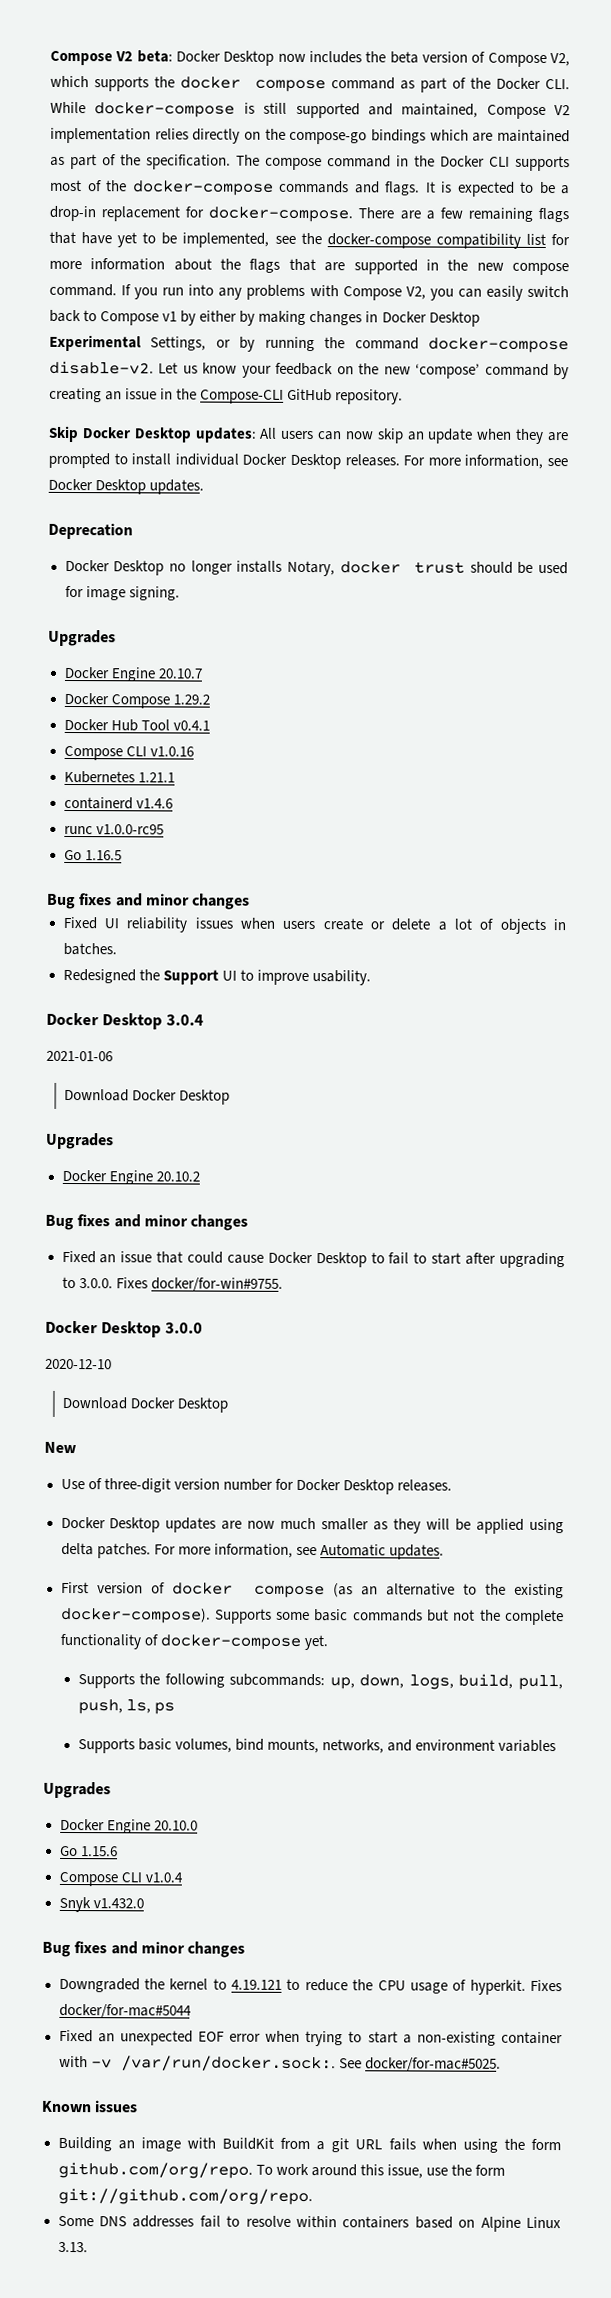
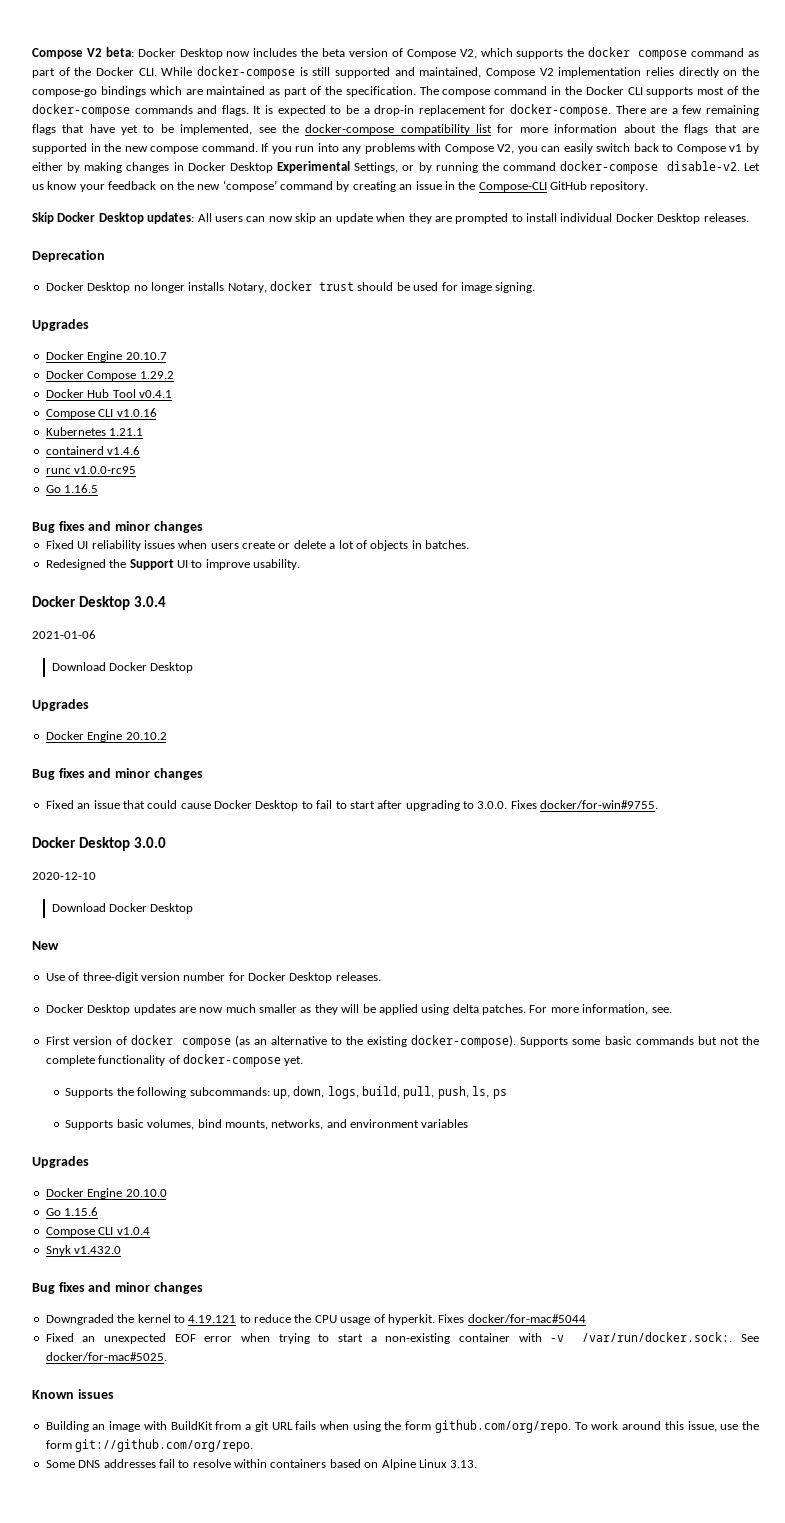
- For more information, see Docker Desktop updates.
- For more information, see Automatic updates.
+ For more information, see.

